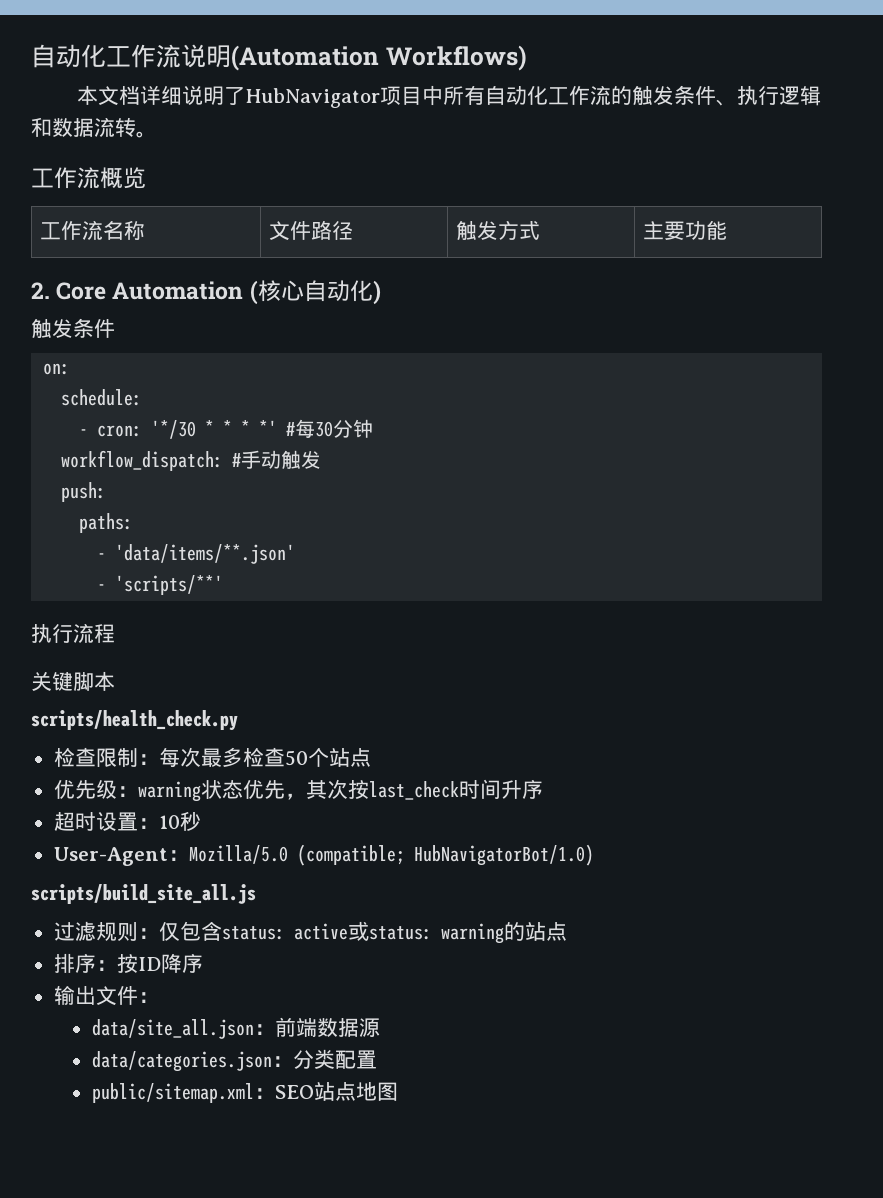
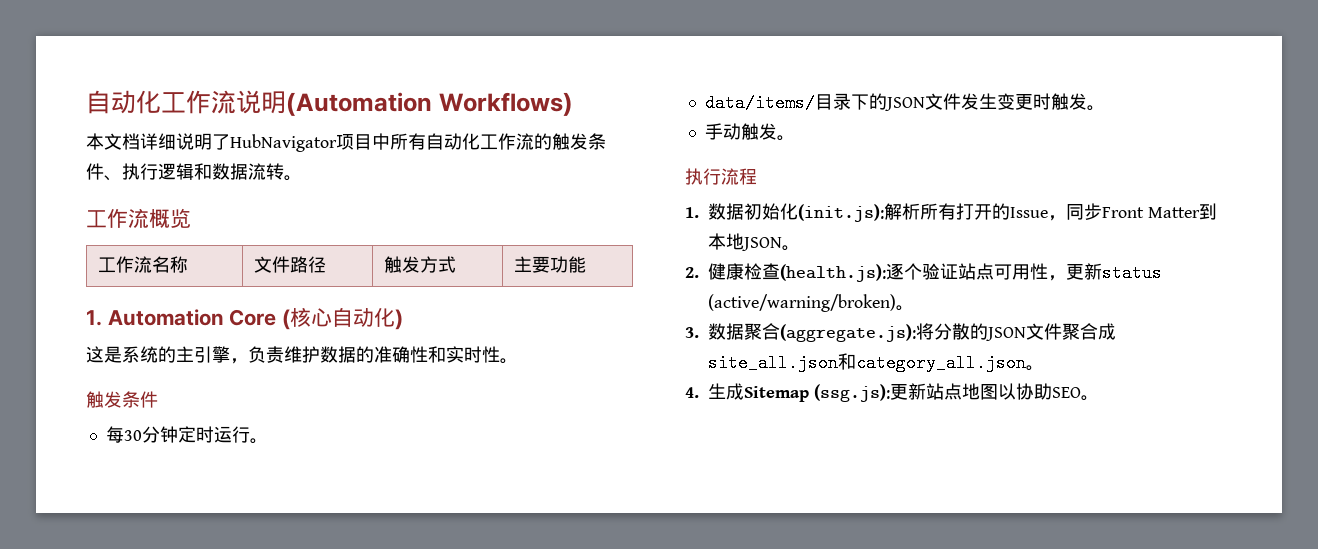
- 2. Core Automation (核心自动化)
+ 1. Automation Core (核心自动化)
+ 这是系统的主引擎，负责维护数据的准确性和实时性。
  触发条件
- on:
- schedule:
- - cron: '*/30 * * * *' #每30分钟
- workflow_dispatch: #手动触发
- push:
- paths:
- - 'data/items/**.json'
- - 'scripts/**'
+ 每30分钟定时运行。
+ data/items/目录下的JSON文件发生变更时触发。
+ 手动触发。
  执行流程
- 关键脚本
- scripts/health_check.py
- 检查限制：每次最多检查50个站点
- 优先级：warning状态优先，其次按last_check时间升序
- 超时设置：10秒
- User-Agent：Mozilla/5.0 (compatible; HubNavigatorBot/1.0)
- scripts/build_site_all.js
- 过滤规则：仅包含status: active或status: warning的站点
- 排序：按ID降序
- 输出文件：
- data/site_all.json：前端数据源
- data/categories.json：分类配置
- public/sitemap.xml：SEO站点地图
+ 1.数据初始化(init.js):解析所有打开的Issue，同步Front Matter到本地JSON。
+ 2.健康检查(health.js):逐个验证站点可用性，更新status (active/warning/broken)。
+ 3.数据聚合(aggregate.js):将分散的JSON文件聚合成site_all.json和category_all.json。
+ 4.生成Sitemap (ssg.js):更新站点地图以协助SEO。

